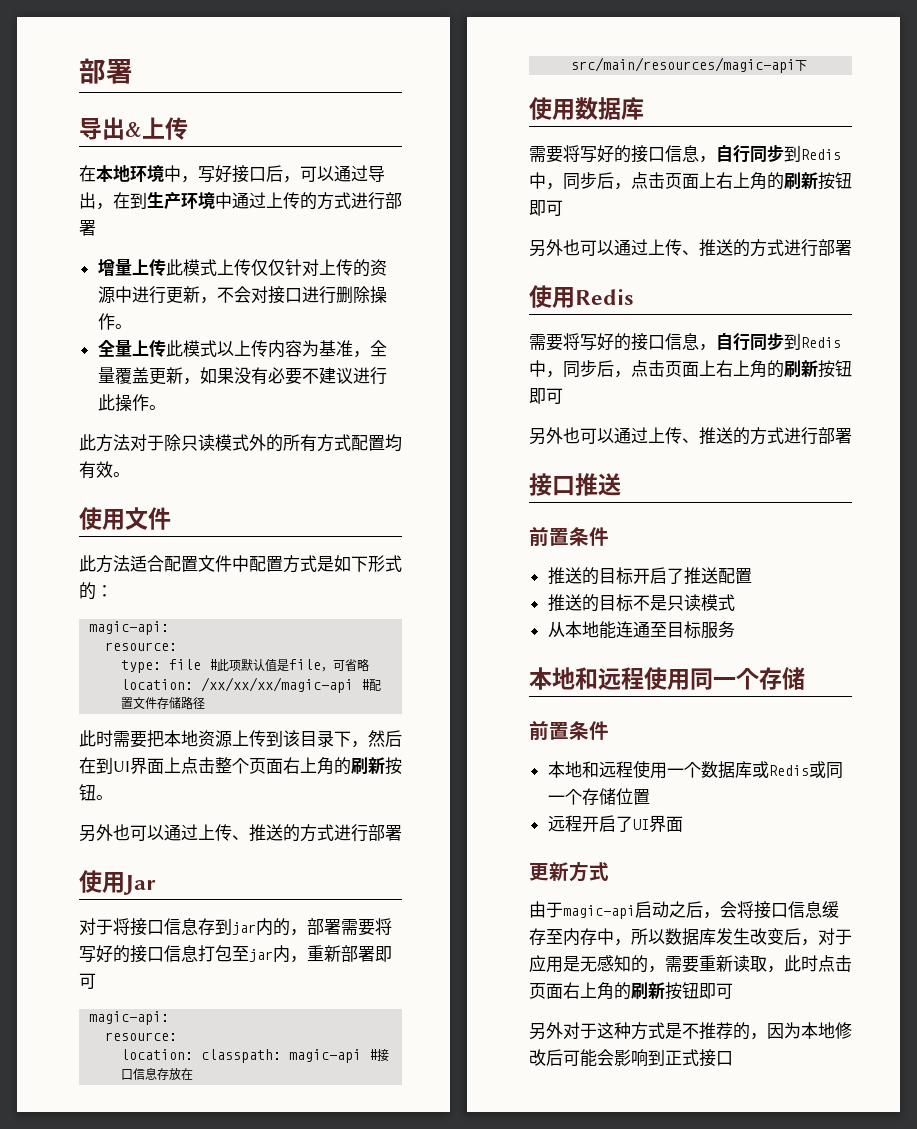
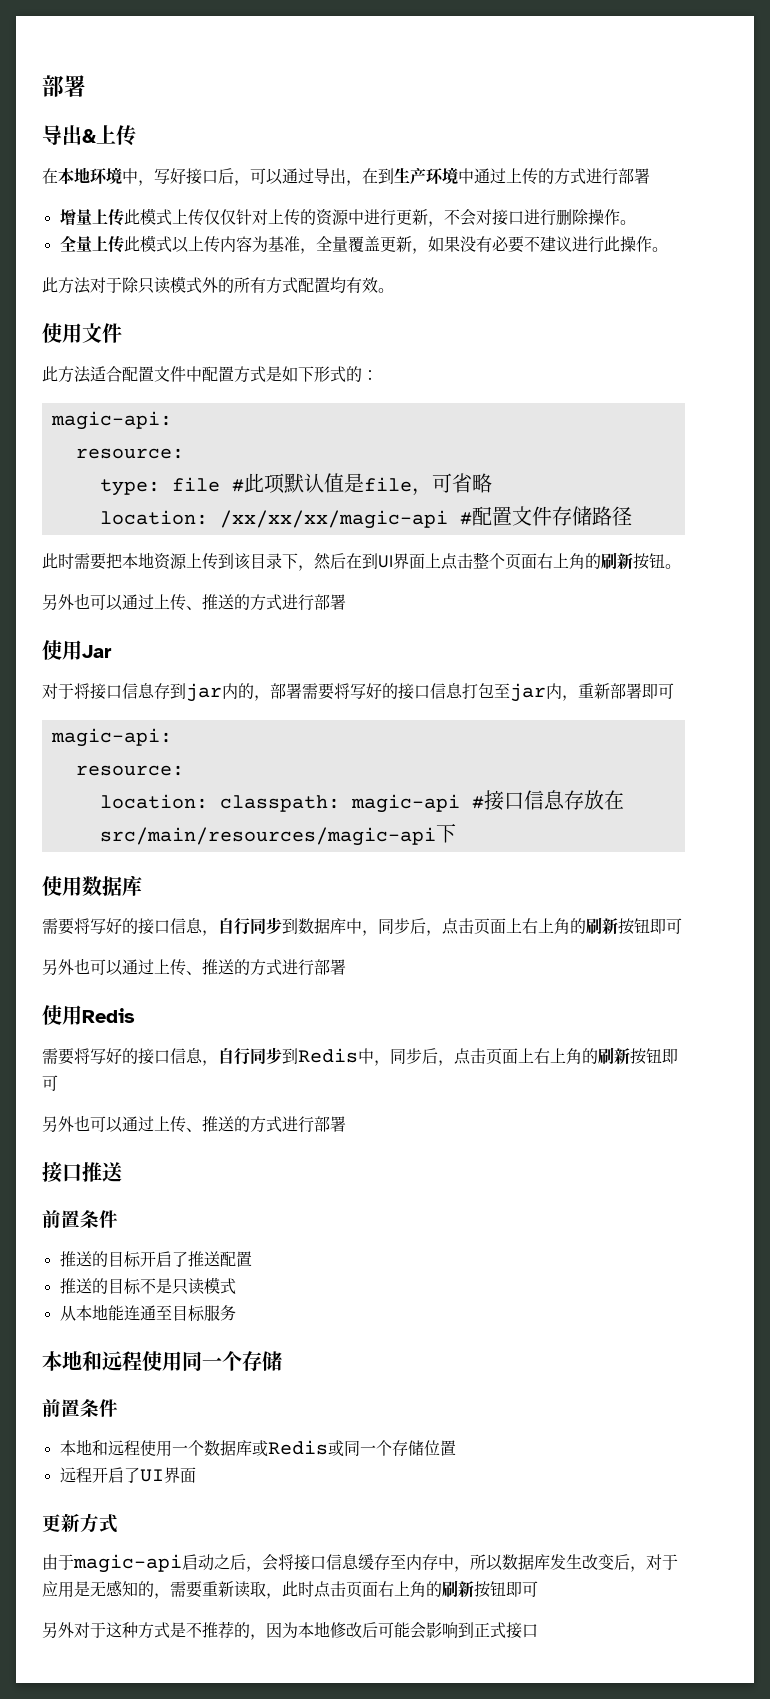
  使用数据库
- 需要将写好的接口信息，自行同步到Redis中，同步后，点击页面上右上角的刷新按钮即可
+ 需要将写好的接口信息，自行同步到数据库中，同步后，点击页面上右上角的刷新按钮即可

